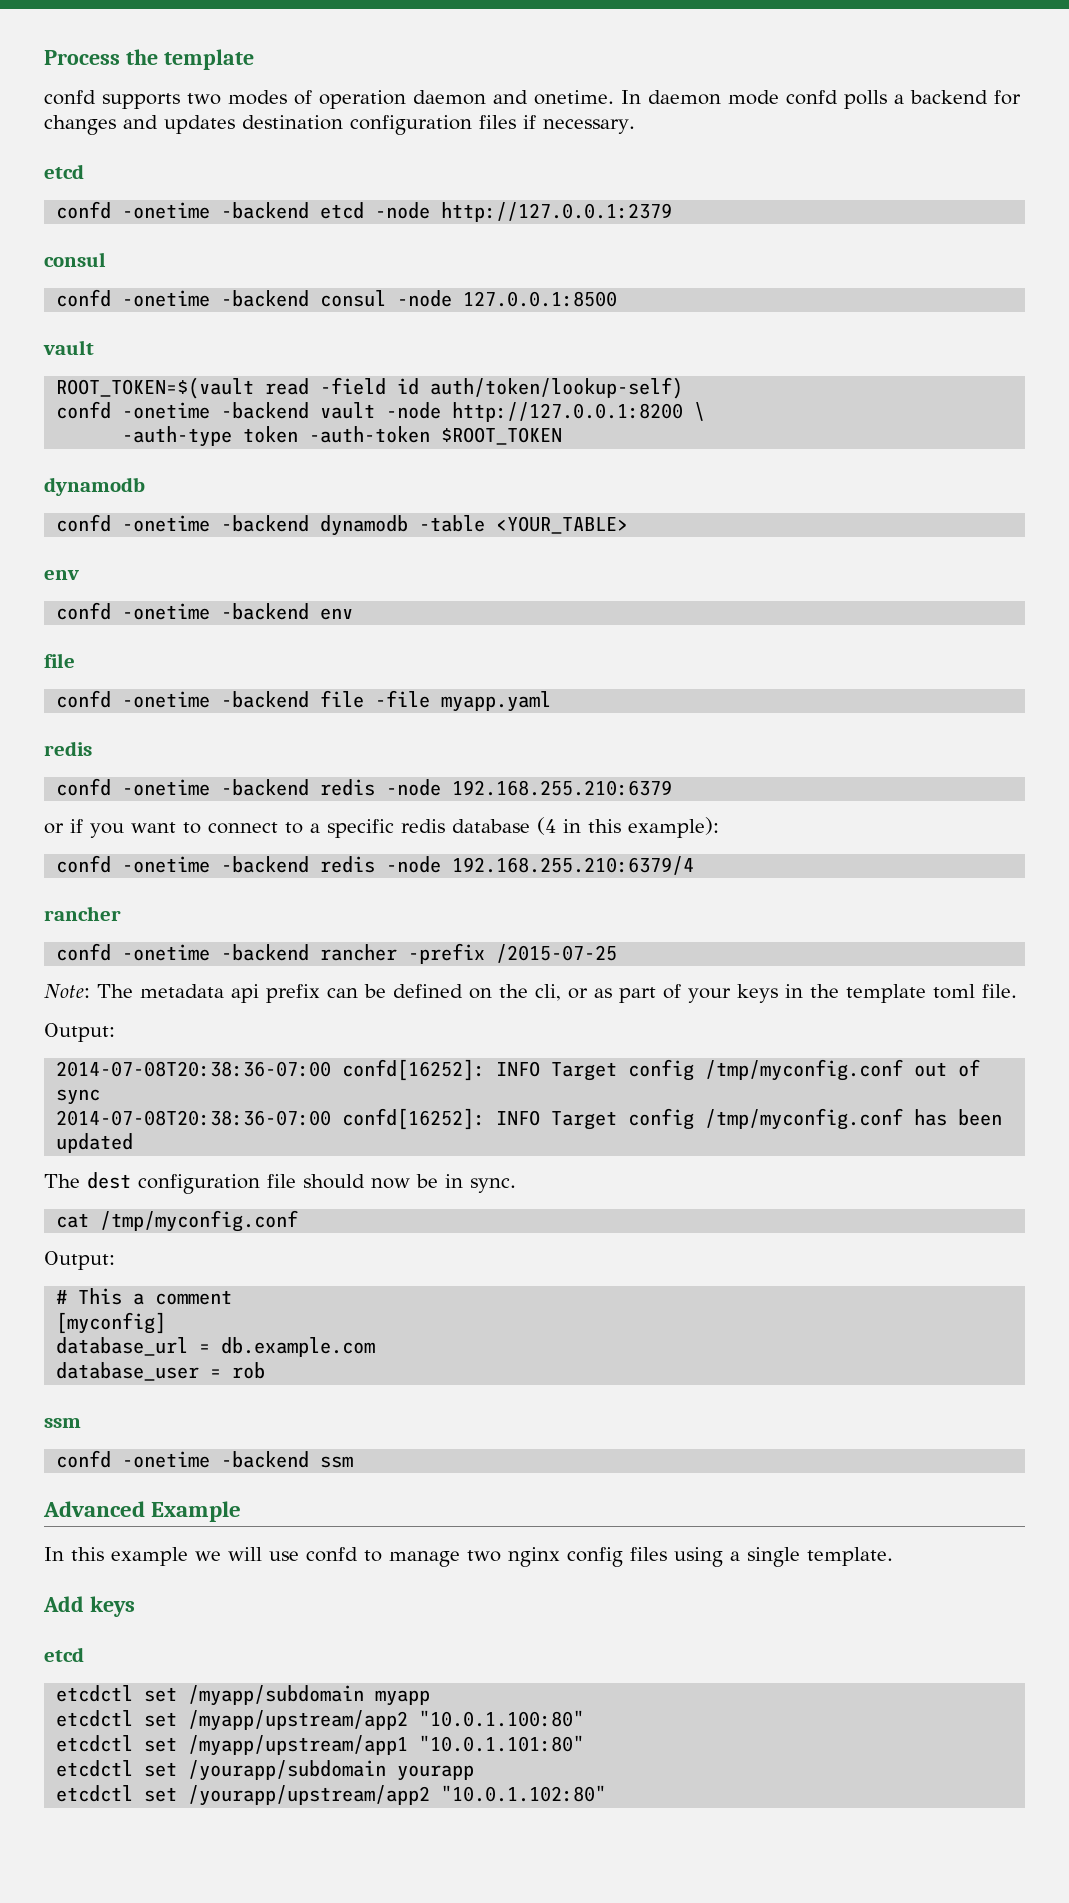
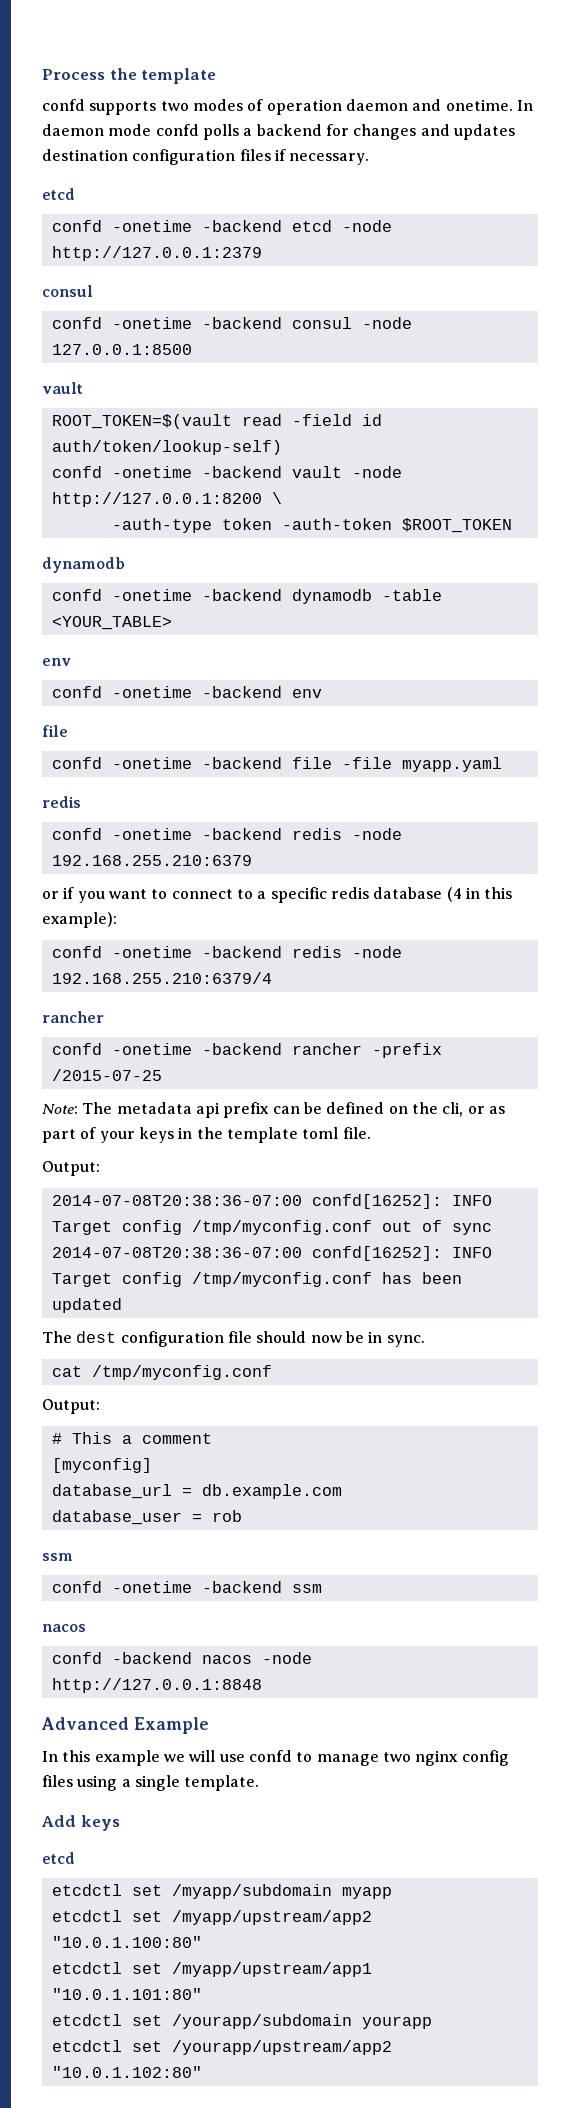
  confd -onetime -backend ssm
+ nacos
+ confd -backend nacos -node http://127.0.0.1:8848

